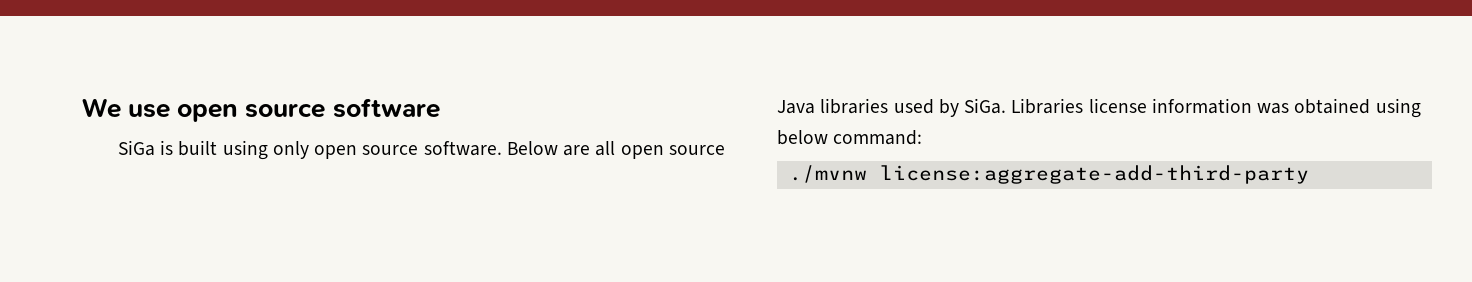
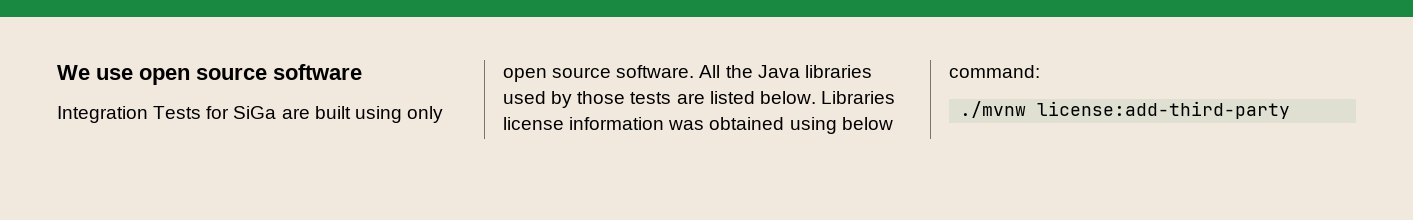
- SiGa is built using only open source software.
+ Integration Tests for SiGa are built using only open source software.
- Below are all open source Java libraries used by SiGa.
+ All the Java libraries used by those tests are listed below.
- ./mvnw license:aggregate-add-third-party
+ ./mvnw license:add-third-party

